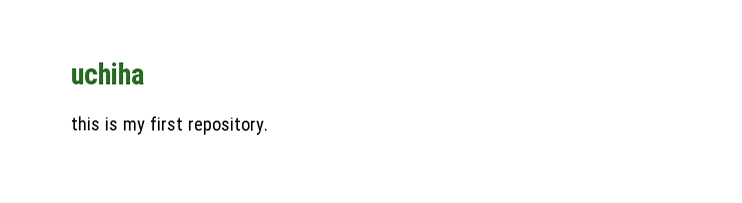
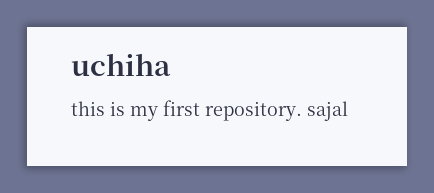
- this is my first repository.
+ this is my first repository. sajal

